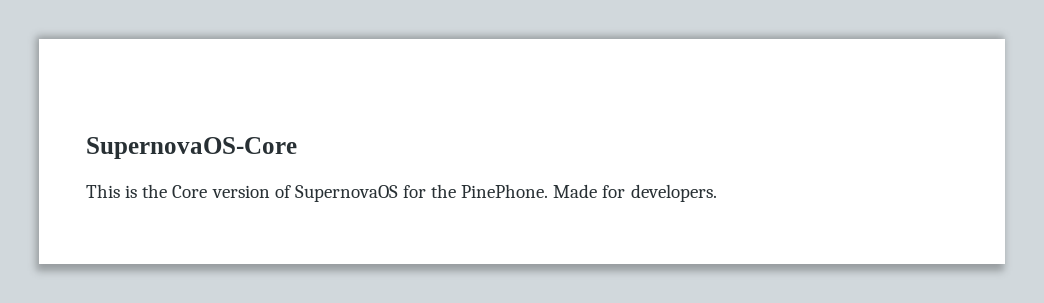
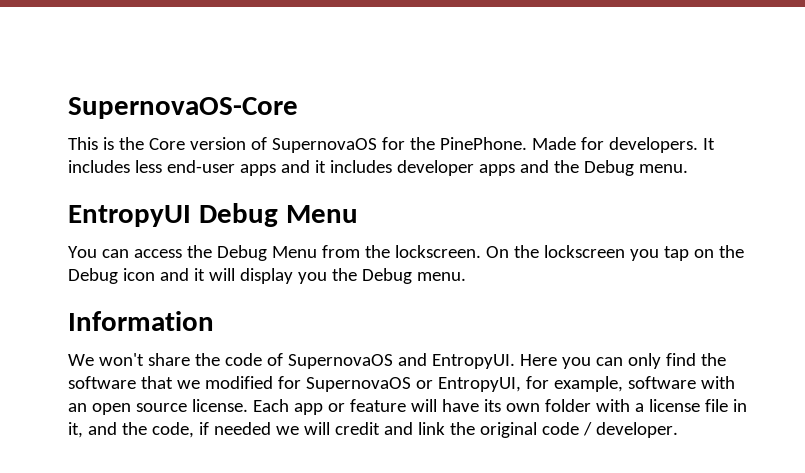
+ It includes less end-user apps and it includes developer apps and the Debug menu.
+ EntropyUI Debug Menu
+ You can access the Debug Menu from the lockscreen. On the lockscreen you tap on the Debug icon and it will display you the Debug menu.
+ Information
+ We won't share the code of SupernovaOS and EntropyUI. Here you can only find the software that we modified for SupernovaOS or EntropyUI, for example, software with an open source license. Each app or feature will have its own folder with a license file in it, and the code, if needed we will credit and link the original code / developer.

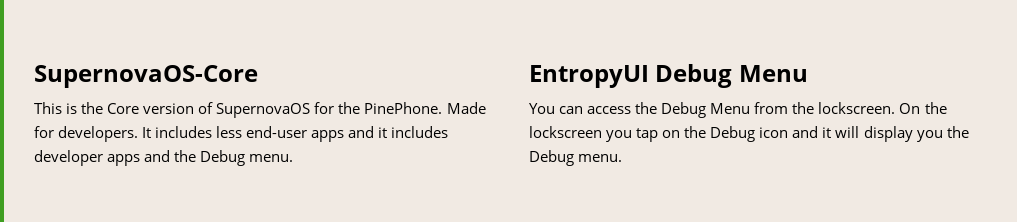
- Information
- We won't share the code of SupernovaOS and EntropyUI. Here you can only find the software that we modified for SupernovaOS or EntropyUI, for example, software with an open source license. Each app or feature will have its own folder with a license file in it, and the code, if needed we will credit and link the original code / developer.

